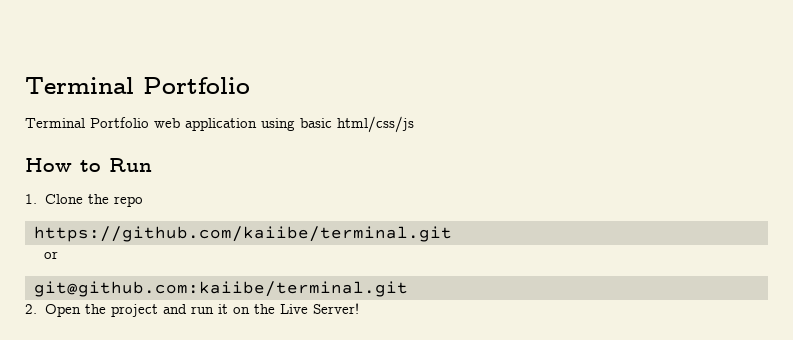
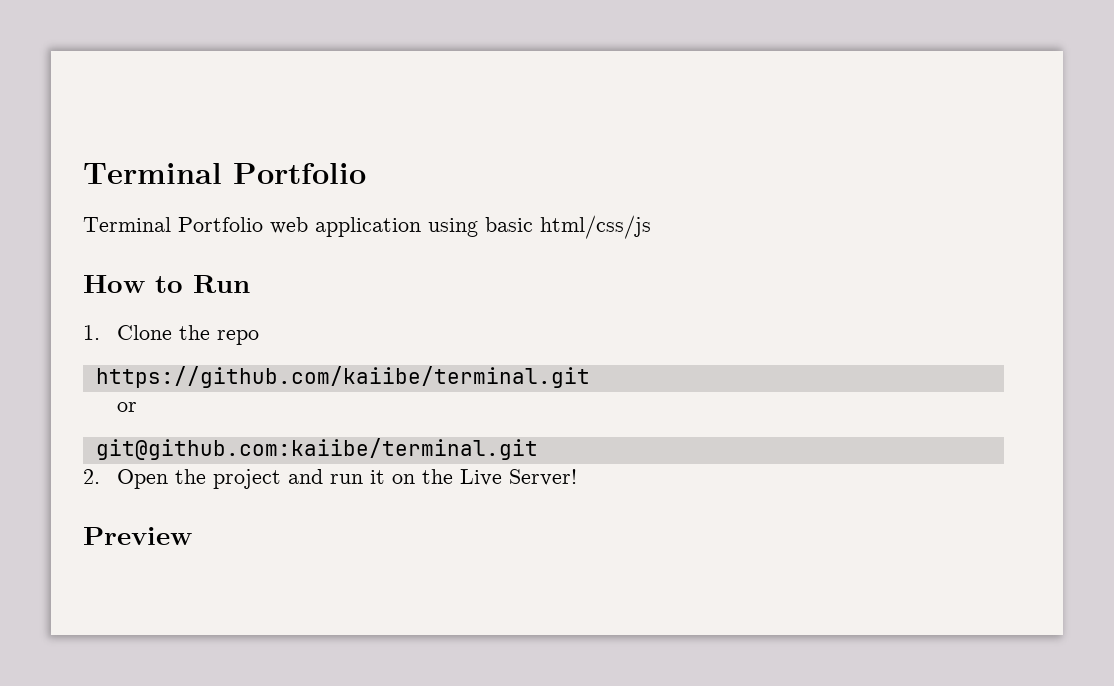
+ Preview

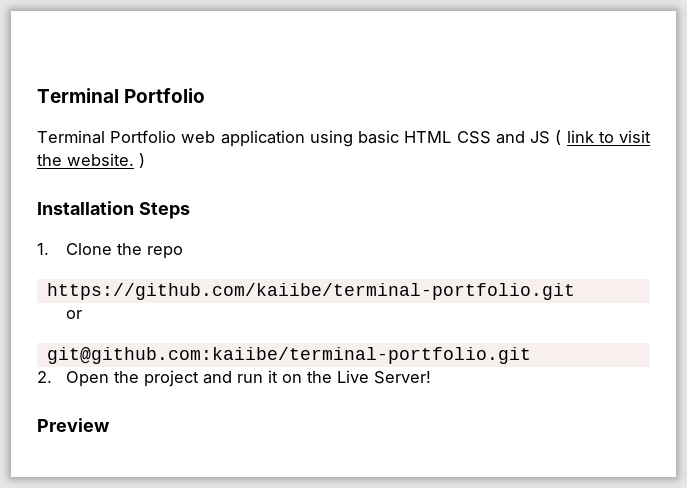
- Terminal Portfolio web application using basic html/css/js
- How to Run
+ Terminal Portfolio web application using basic HTML CSS and JS ( link to visit the website. )
+ Installation Steps
- https://github.com/kaiibe/terminal.git
+ https://github.com/kaiibe/terminal-portfolio.git
- git@github.com:kaiibe/terminal.git
+ git@github.com:kaiibe/terminal-portfolio.git

